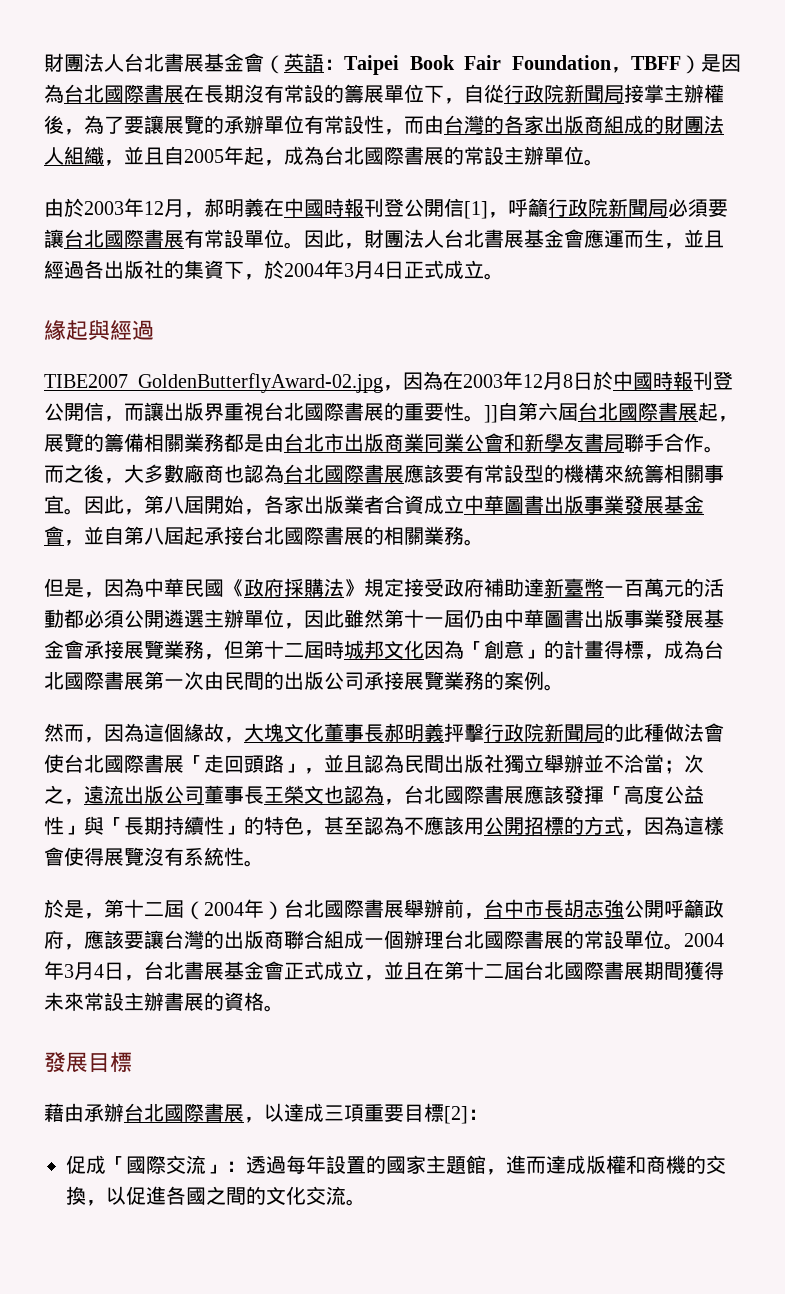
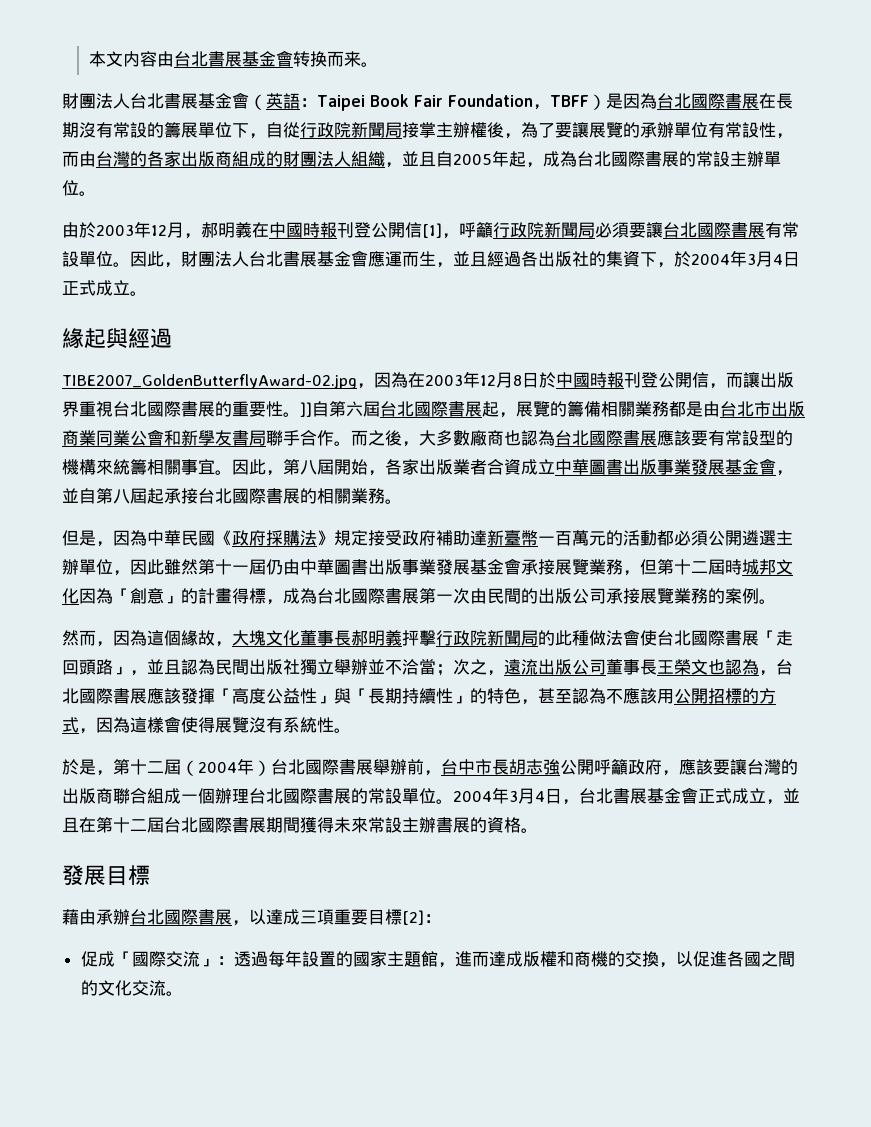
+ 本文内容由台北書展基金會转换而来。

